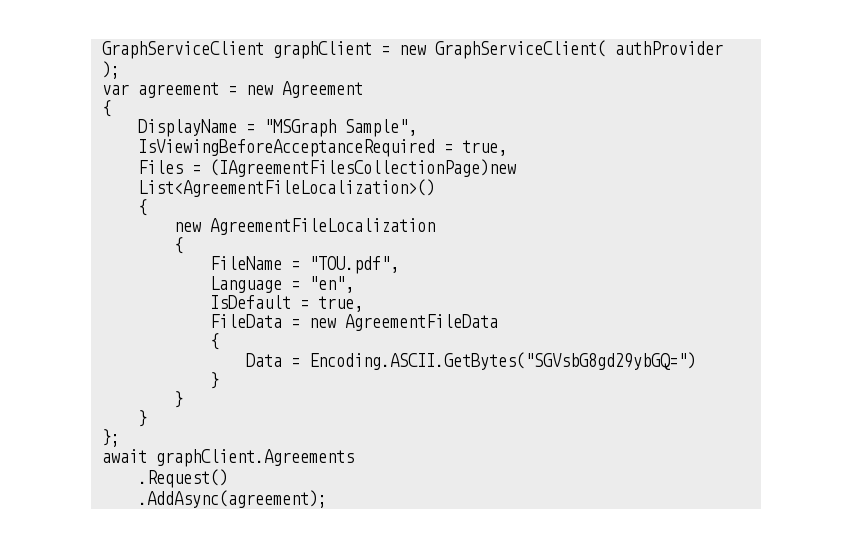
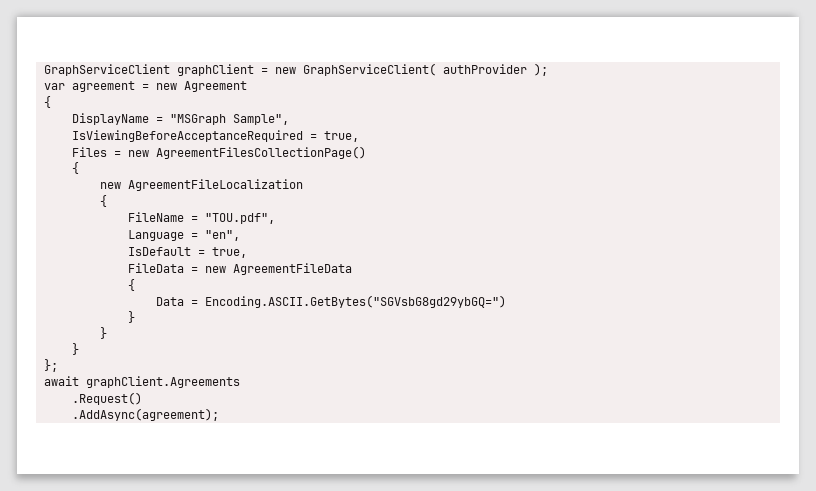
- Files = (IAgreementFilesCollectionPage)new List<AgreementFileLocalization>()
+ Files = new AgreementFilesCollectionPage()

